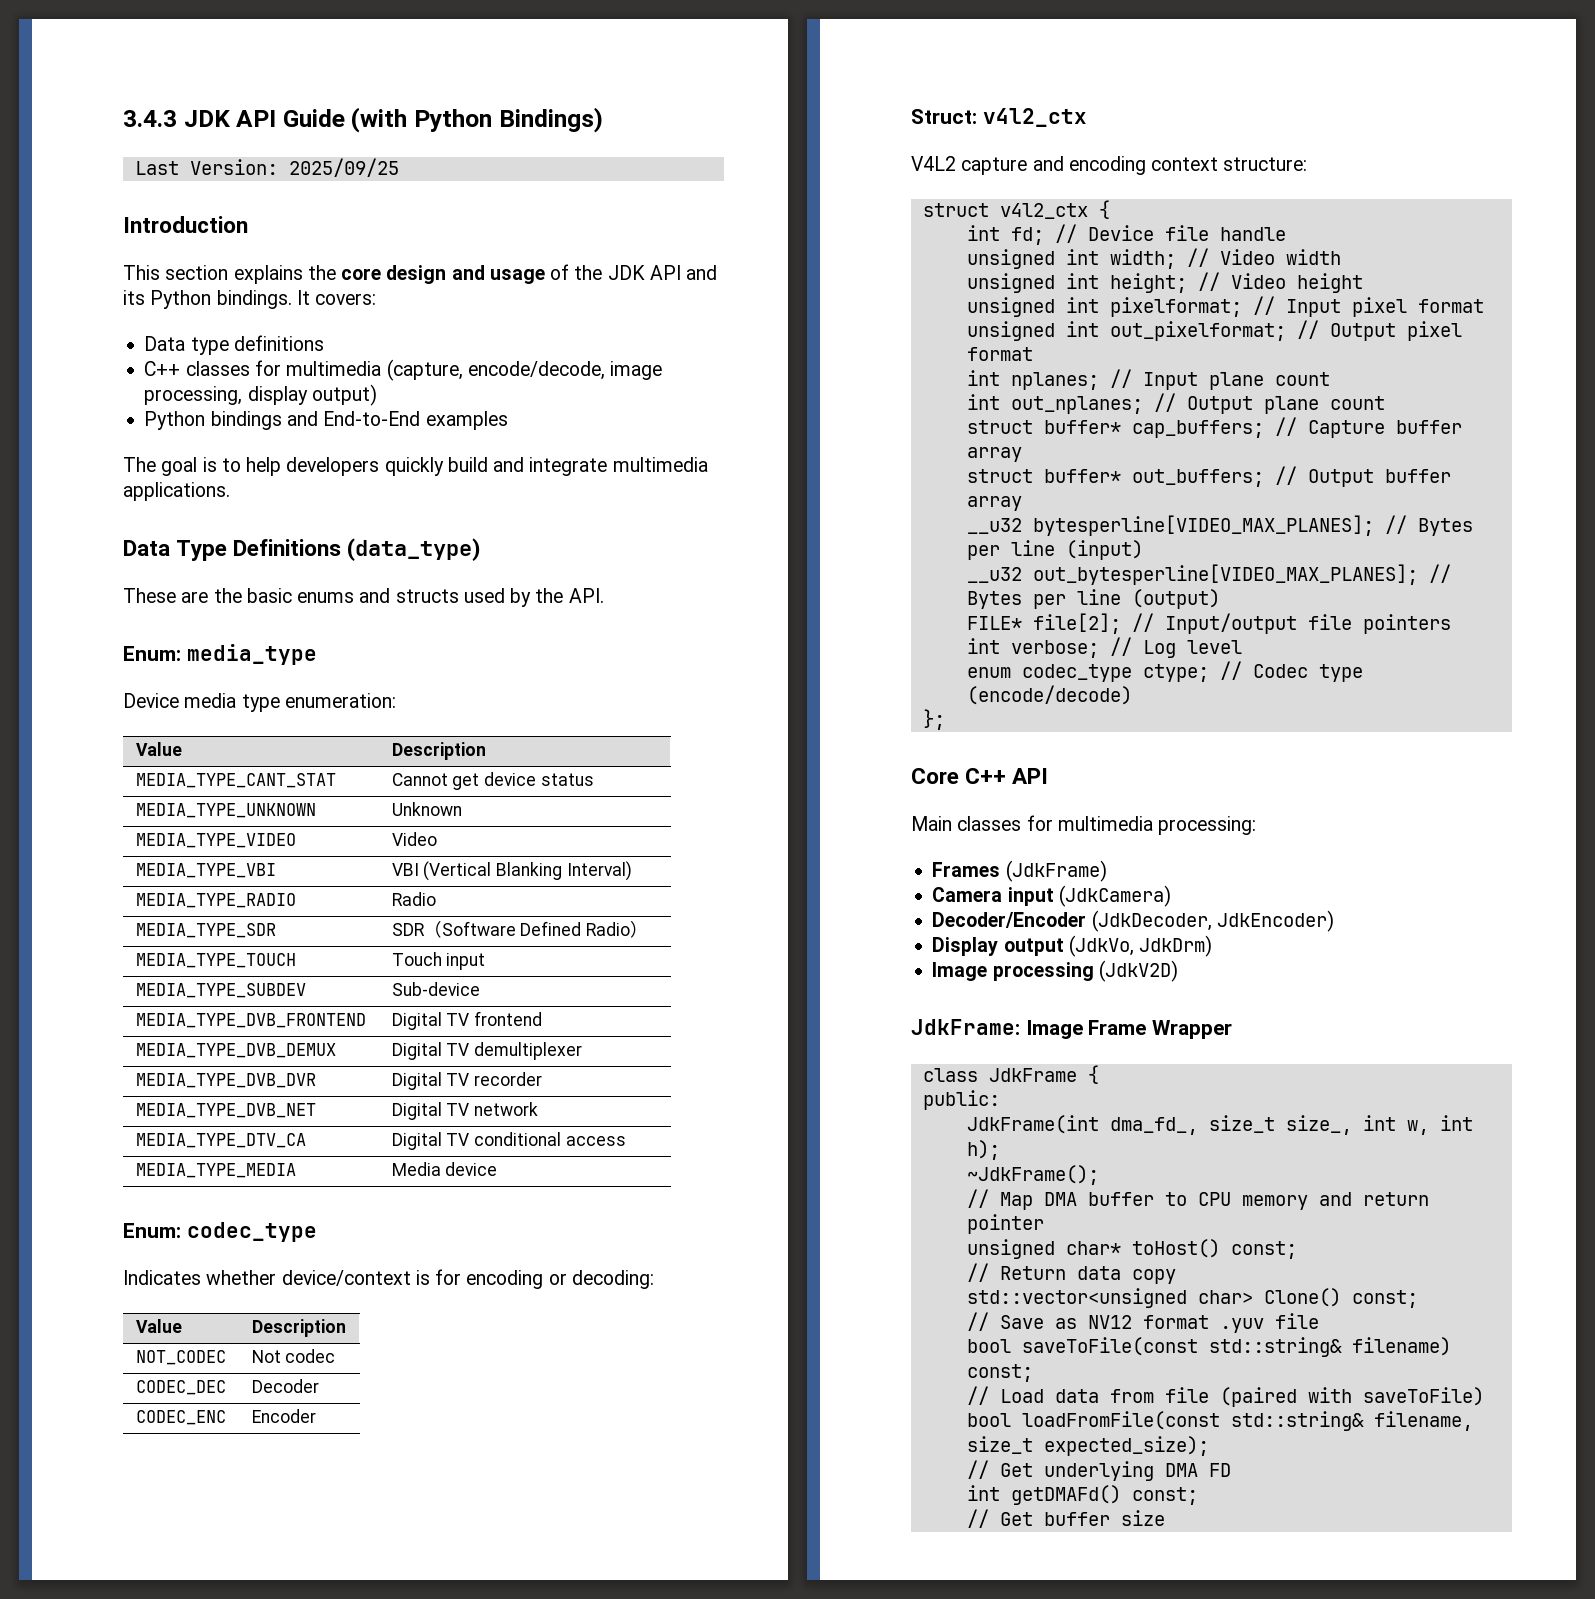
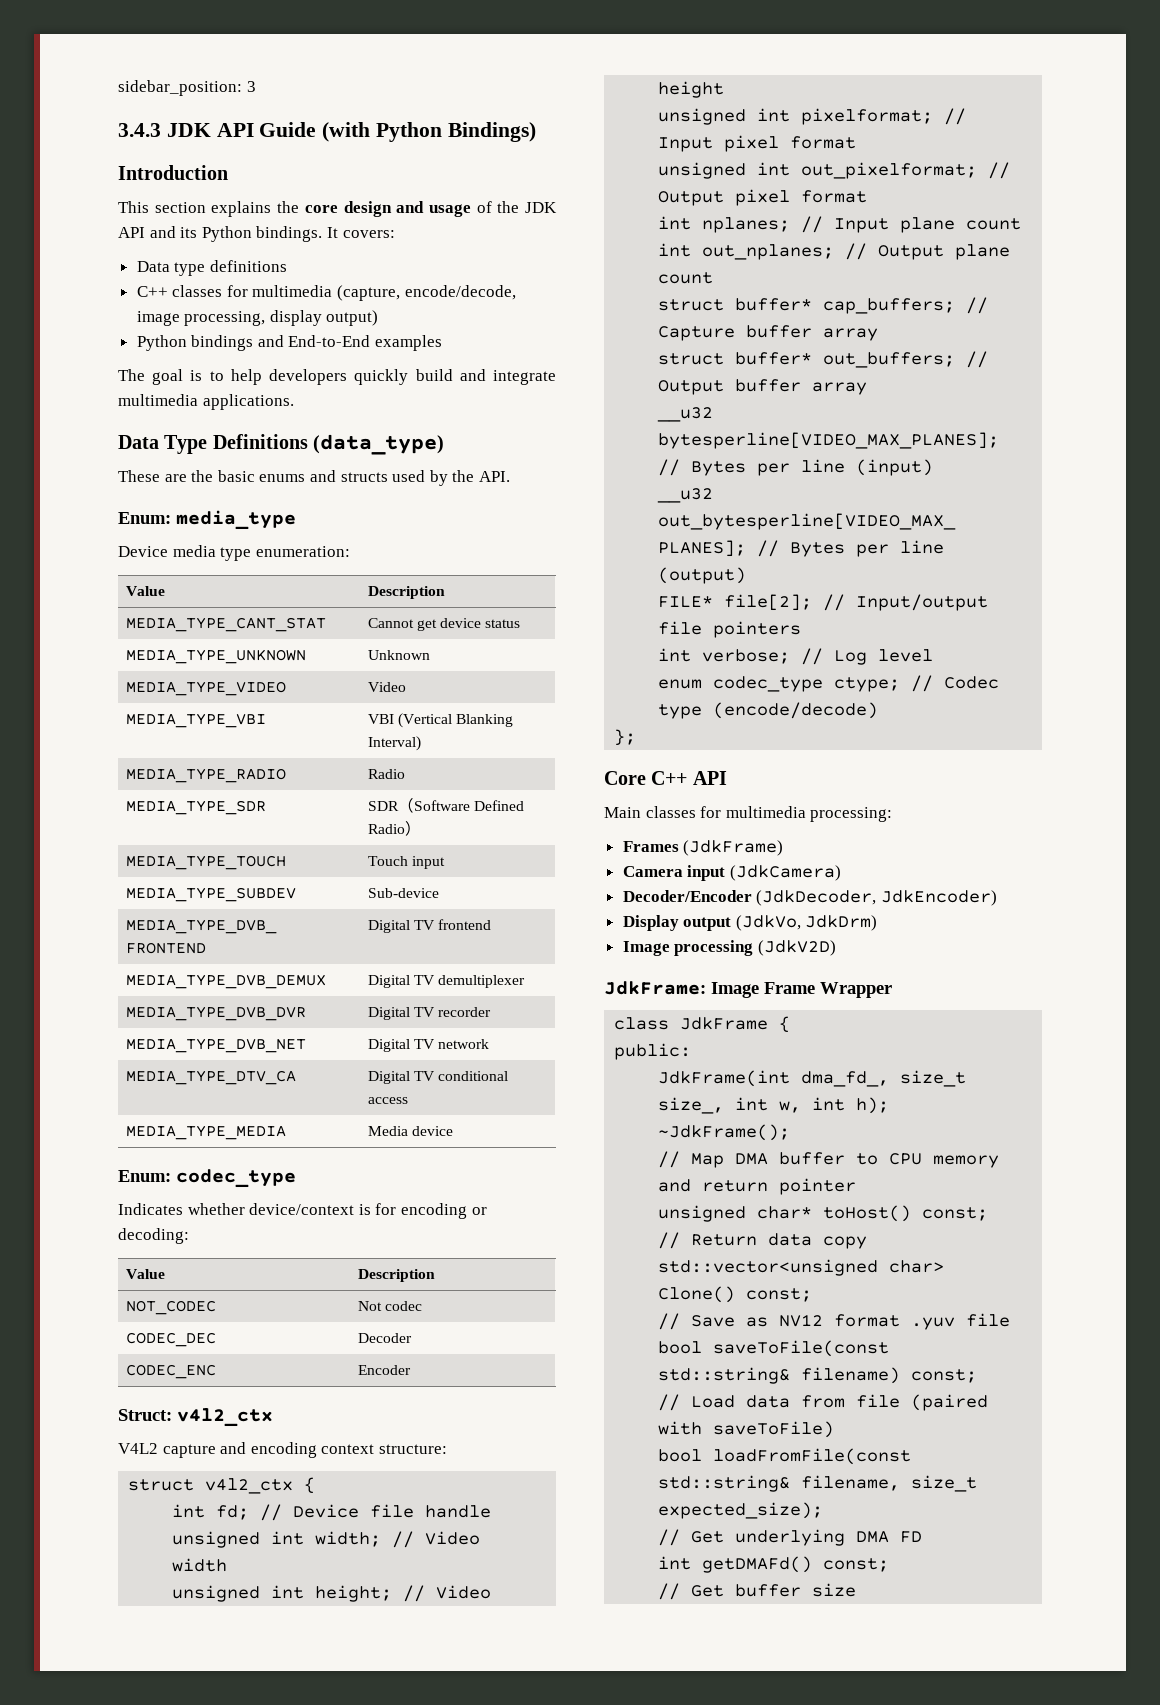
+ sidebar_position: 3
- Last Version: 2025/09/25

